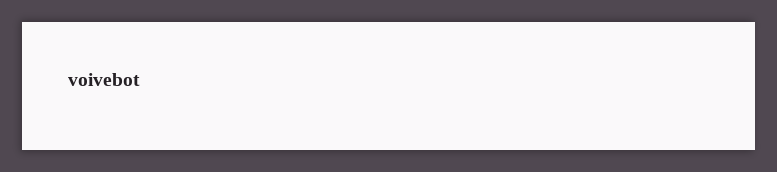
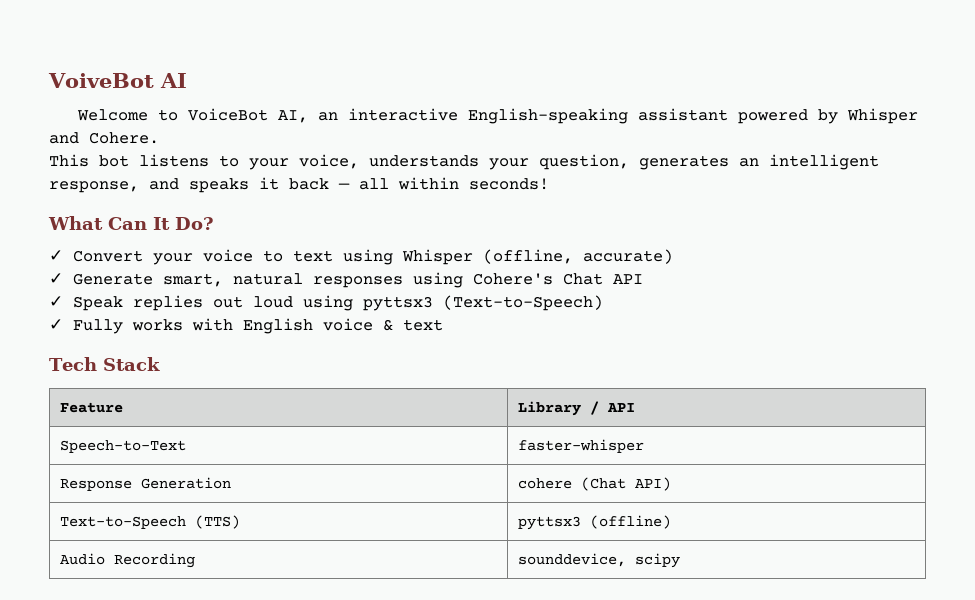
- voivebot
+ VoiveBot AI
+ Welcome to VoiceBot AI, an interactive English-speaking assistant powered by Whisper and Cohere.
+ This bot listens to your voice, understands your question, generates an intelligent response, and speaks it back — all within seconds!
+ What Can It Do?
+ ✓ Convert your voice to text using Whisper (offline, accurate)
+ ✓ Generate smart, natural responses using Cohere's Chat API
+ ✓ Speak replies out loud using pyttsx3 (Text-to-Speech)
+ ✓ Fully works with English voice & text
+ Tech Stack
+ Feature | Library / API
+ Speech-to-Text | faster-whisper
+ Response Generation | cohere (Chat API)
+ Text-to-Speech (TTS) | pyttsx3 (offline)
+ Audio Recording | sounddevice, scipy

